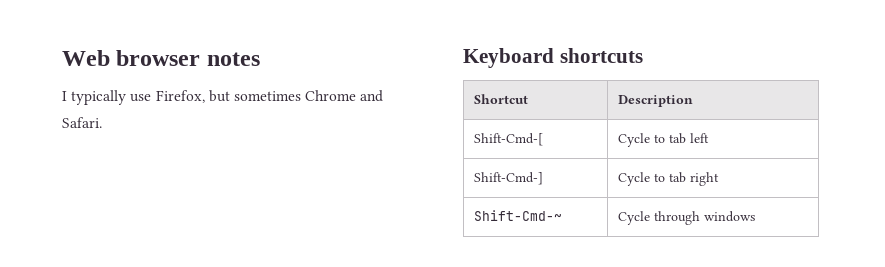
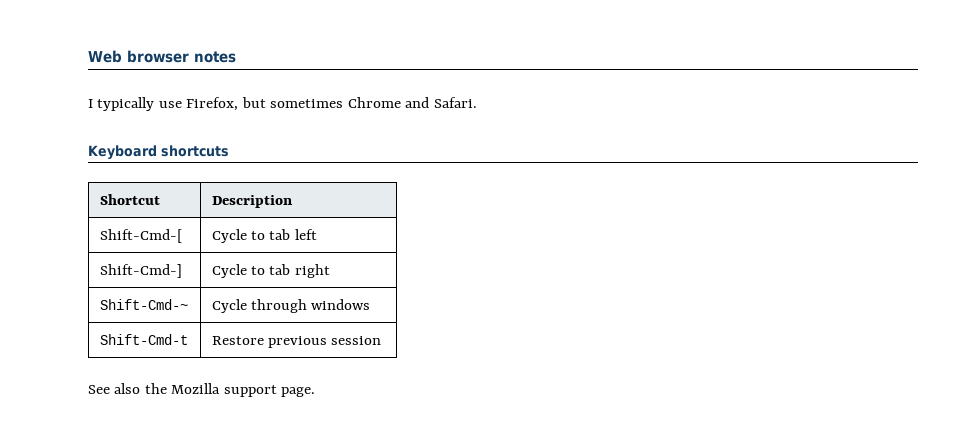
+ Shift-Cmd-t | Restore previous session
+ See also the Mozilla support page.

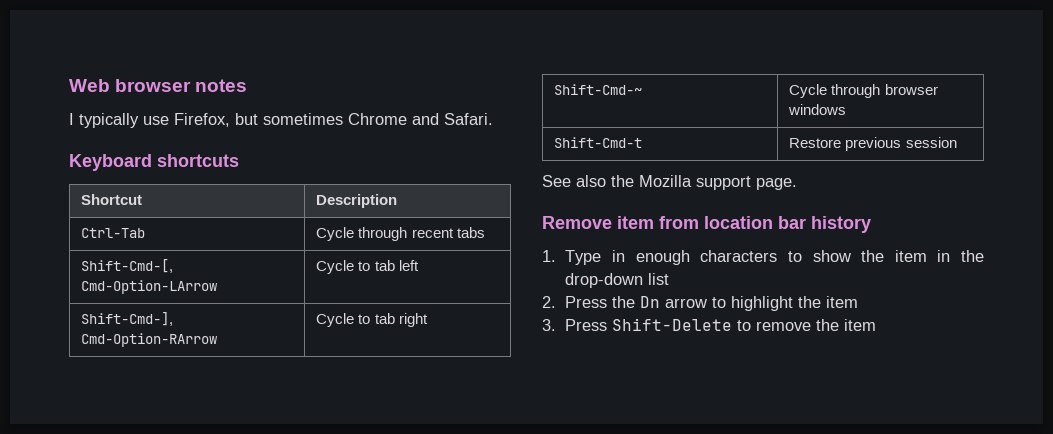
- Shift-Cmd-[ | Cycle to tab left
+ Ctrl-Tab | Cycle through recent tabs
+ Shift-Cmd-[, Cmd-Option-LArrow | Cycle to tab left
- Shift-Cmd-] | Cycle to tab right
+ Shift-Cmd-], Cmd-Option-RArrow | Cycle to tab right
- Shift-Cmd-~ | Cycle through windows
+ Shift-Cmd-~ | Cycle through browser windows
+ Remove item from location bar history
+ 1. Type in enough characters to show the item in the drop-down list
+ 2. Press the Dn arrow to highlight the item
+ 3. Press Shift-Delete to remove the item

